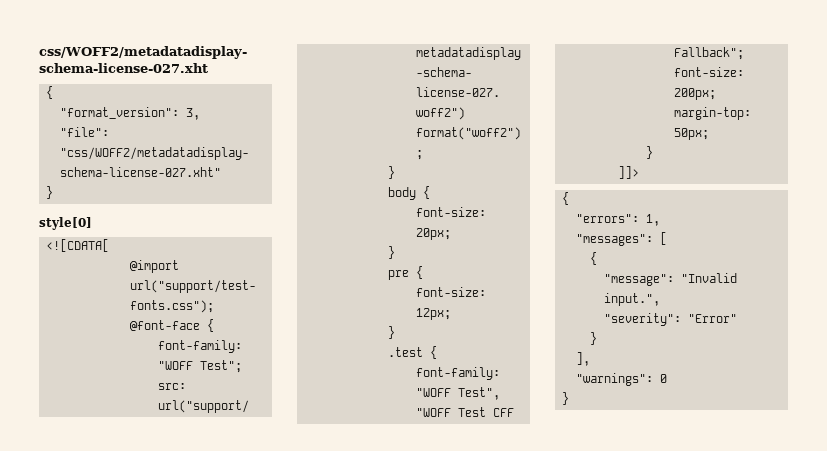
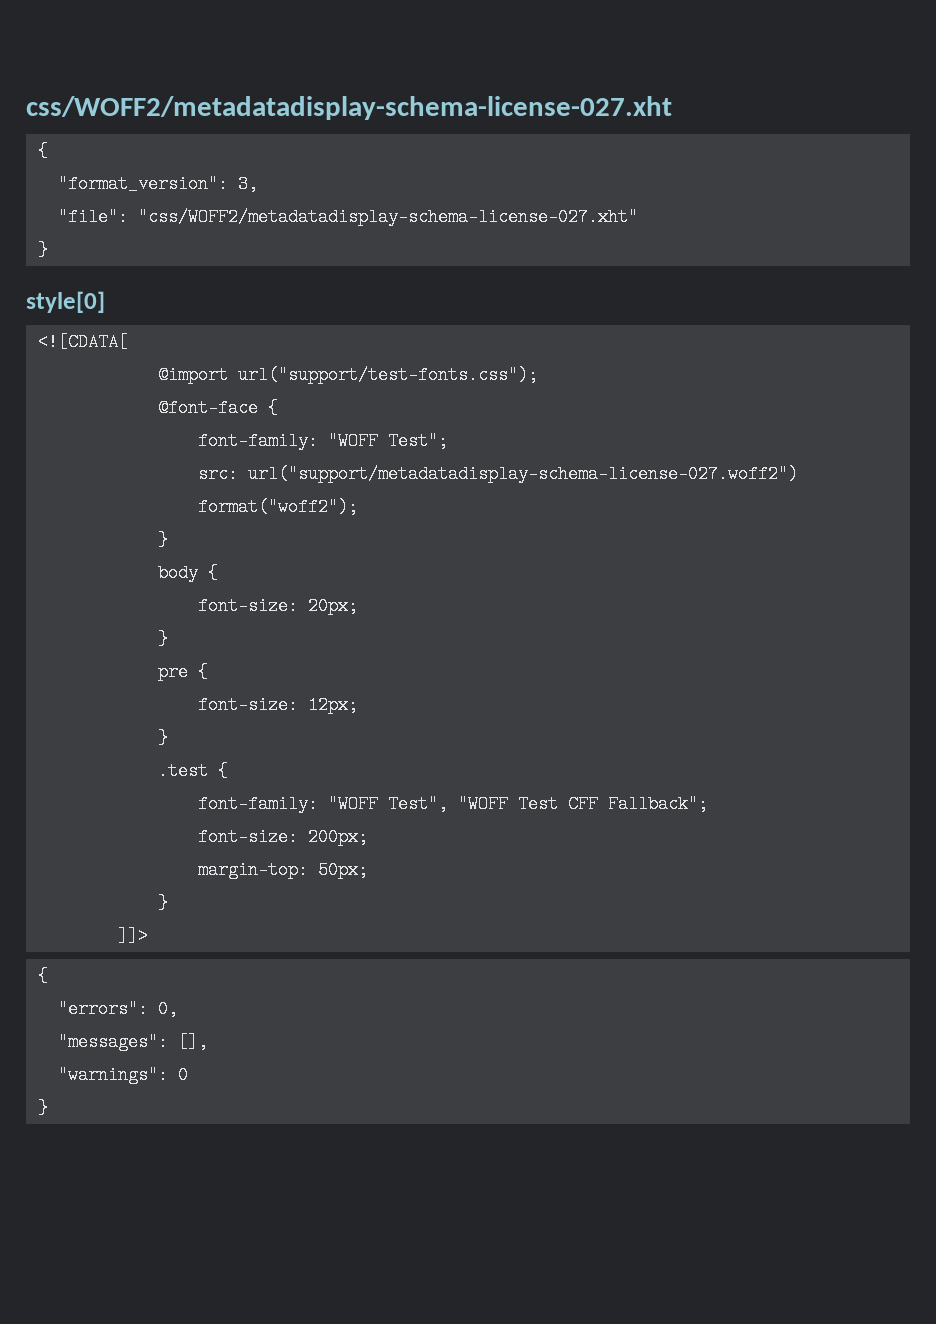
- "errors": 1,
+ "errors": 0,
- "messages": [
- {
- "message": "Invalid input.",
- "severity": "Error"
- }
- ],
+ "messages": [],

